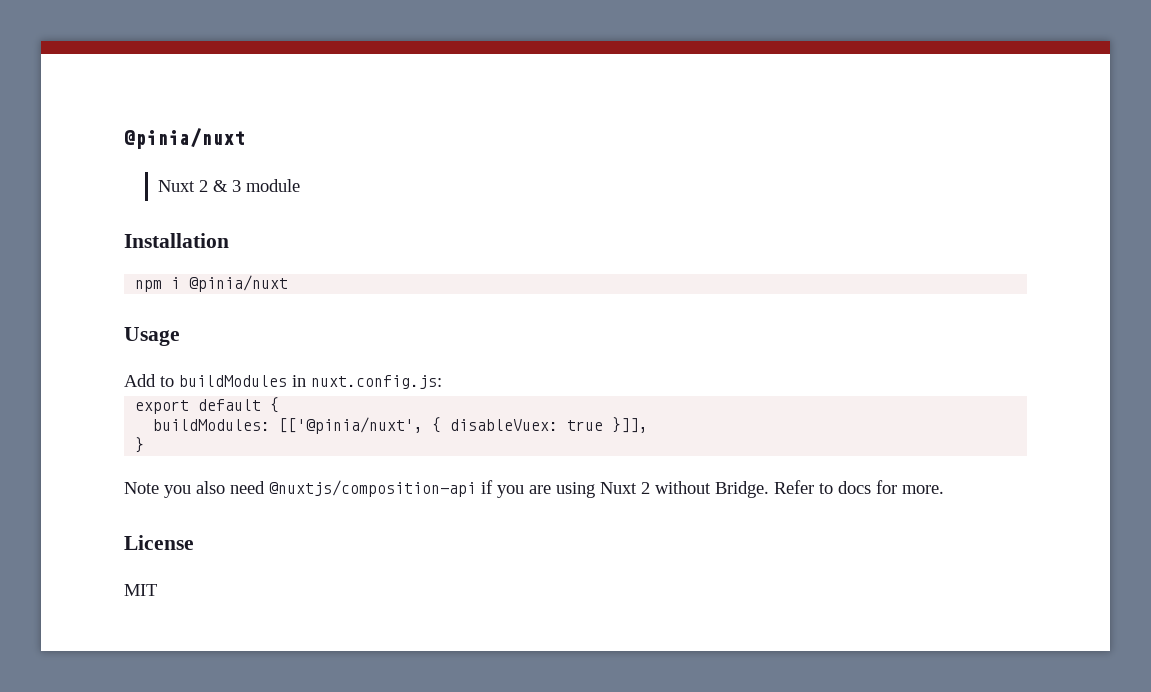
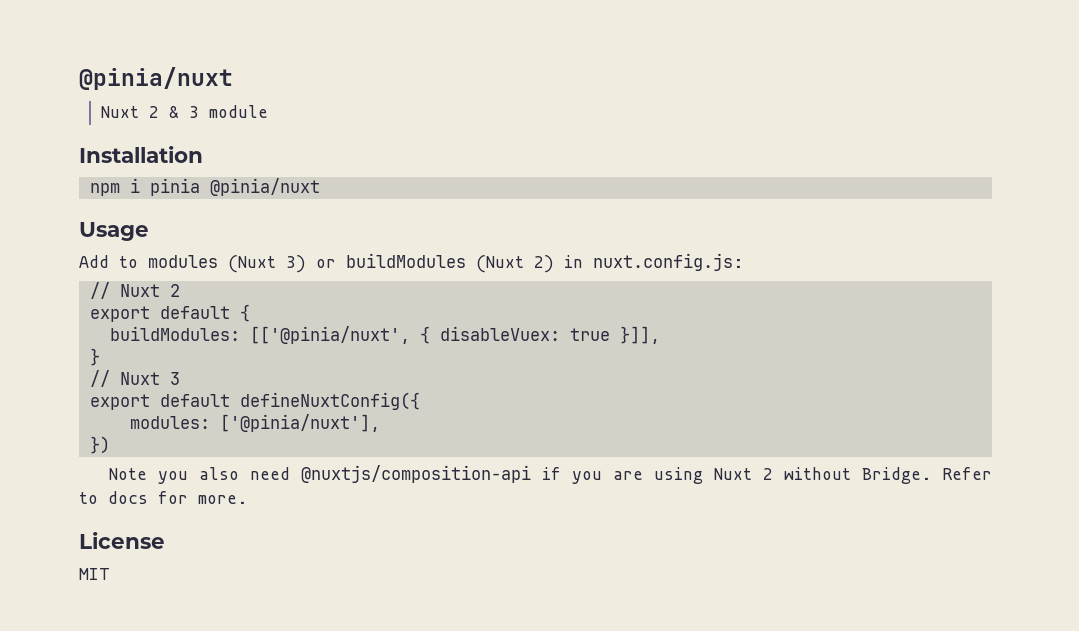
- npm i @pinia/nuxt
+ npm i pinia @pinia/nuxt
- Add to buildModules in nuxt.config.js:
+ Add to modules (Nuxt 3) or buildModules (Nuxt 2) in nuxt.config.js:
+ // Nuxt 2
+ // Nuxt 3
+ export default defineNuxtConfig({
+ modules: ['@pinia/nuxt'],
+ })

